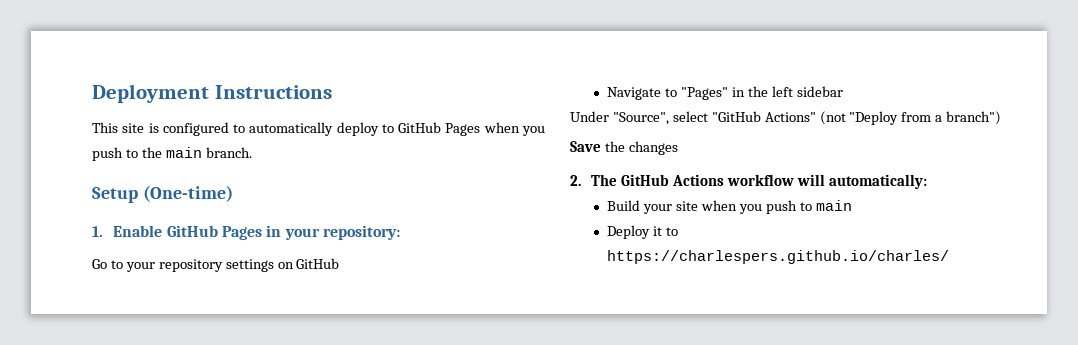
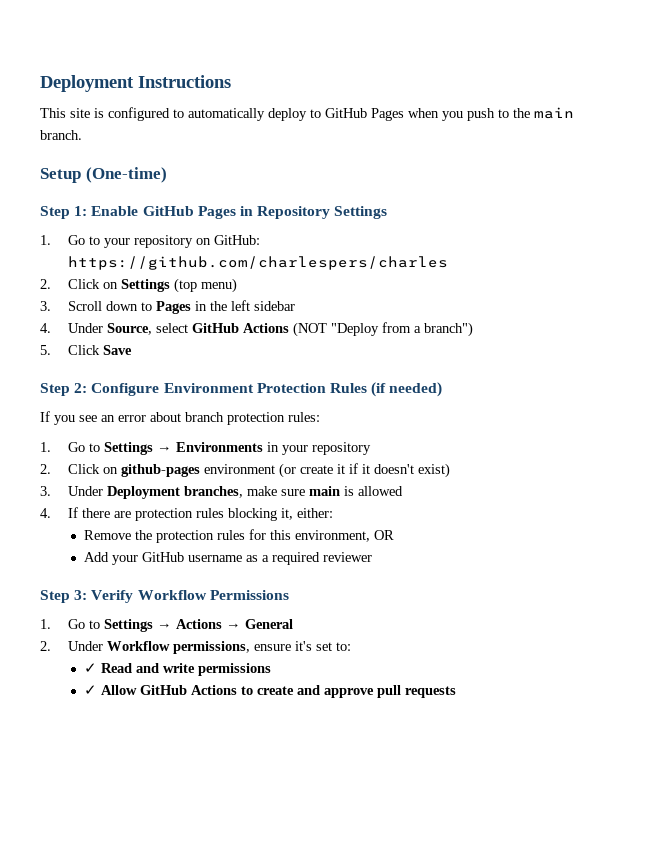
- 1. Enable GitHub Pages in your repository:
- Go to your repository settings on GitHub
- Navigate to "Pages" in the left sidebar
- Under "Source", select "GitHub Actions" (not "Deploy from a branch")
+ Step 1: Enable GitHub Pages in Repository Settings
+ 1. Go to your repository on GitHub: https://github.com/charlespers/charles
+ 2. Click on Settings (top menu)
+ 3. Scroll down to Pages in the left sidebar
+ 4. Under Source, select GitHub Actions (NOT "Deploy from a branch")
- Save the changes
- 2. The GitHub Actions workflow will automatically:
- Build your site when you push to main
- Deploy it to https://charlespers.github.io/charles/
+ 5. Click Save
+ Step 2: Configure Environment Protection Rules (if needed)
+ If you see an error about branch protection rules:
+ 1. Go to Settings → Environments in your repository
+ 2. Click on github-pages environment (or create it if it doesn't exist)
+ 3. Under Deployment branches, make sure main is allowed
+ 4. If there are protection rules blocking it, either:
+ Remove the protection rules for this environment, OR
+ Add your GitHub username as a required reviewer
+ Step 3: Verify Workflow Permissions
+ 1. Go to Settings → Actions → General
+ 2. Under Workflow permissions, ensure it's set to:
+ ✓ Read and write permissions
+ ✓ Allow GitHub Actions to create and approve pull requests

